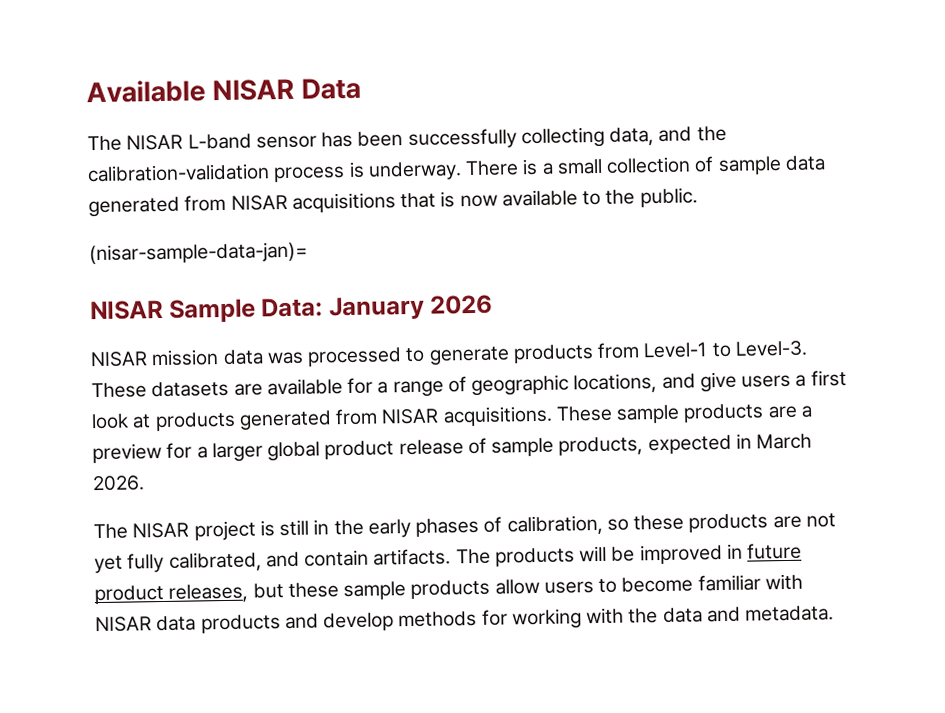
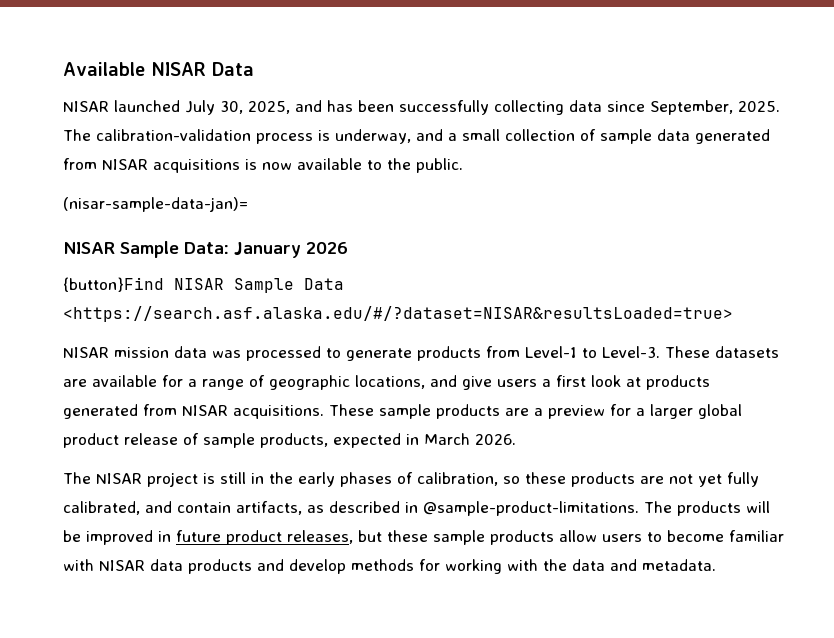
- The NISAR L-band sensor has been successfully collecting data, and the calibration-validation process is underway. There is a small collection of sample data generated from NISAR acquisitions that is now available to the public.
+ NISAR launched July 30, 2025, and has been successfully collecting data since September, 2025. The calibration-validation process is underway, and a small collection of sample data generated from NISAR acquisitions is now available to the public.
+ {button}Find NISAR Sample Data <https://search.asf.alaska.edu/#/?dataset=NISAR&resultsLoaded=true>
- The NISAR project is still in the early phases of calibration, so these products are not yet fully calibrated, and contain artifacts.
+ The NISAR project is still in the early phases of calibration, so these products are not yet fully calibrated, and contain artifacts, as described in @sample-product-limitations.

